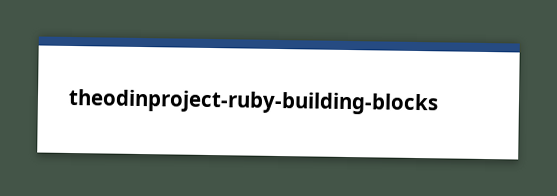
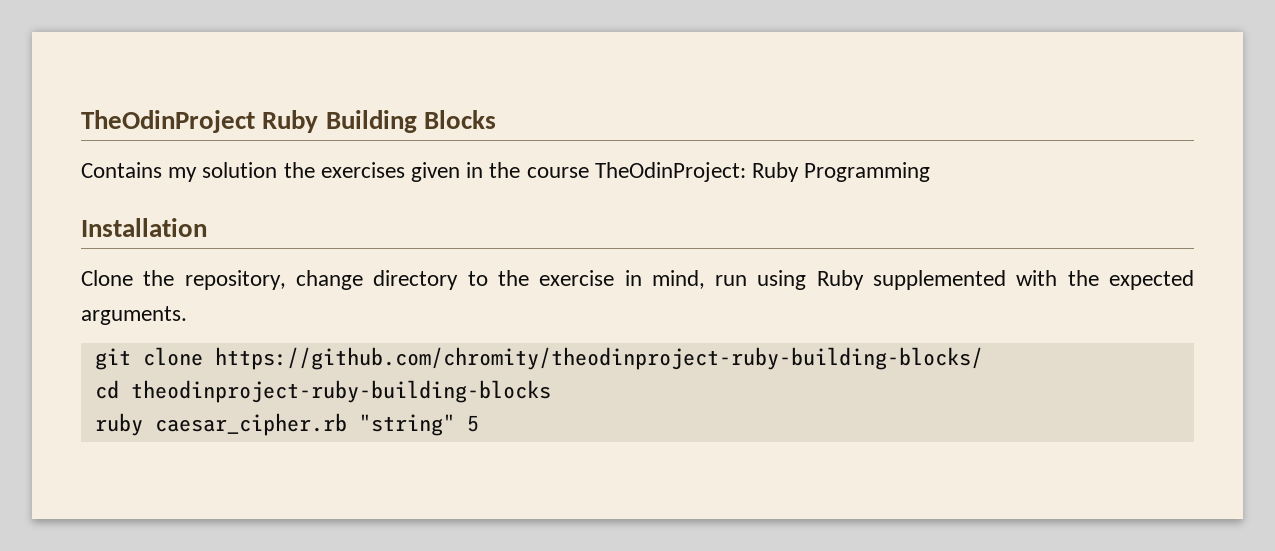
- theodinproject-ruby-building-blocks
+ TheOdinProject Ruby Building Blocks
+ Contains my solution the exercises given in the course TheOdinProject: Ruby Programming
+ Installation
+ Clone the repository, change directory to the exercise in mind, run using Ruby supplemented with the expected arguments.
+ git clone https://github.com/chromity/theodinproject-ruby-building-blocks/
+ cd theodinproject-ruby-building-blocks
+ ruby caesar_cipher.rb "string" 5

